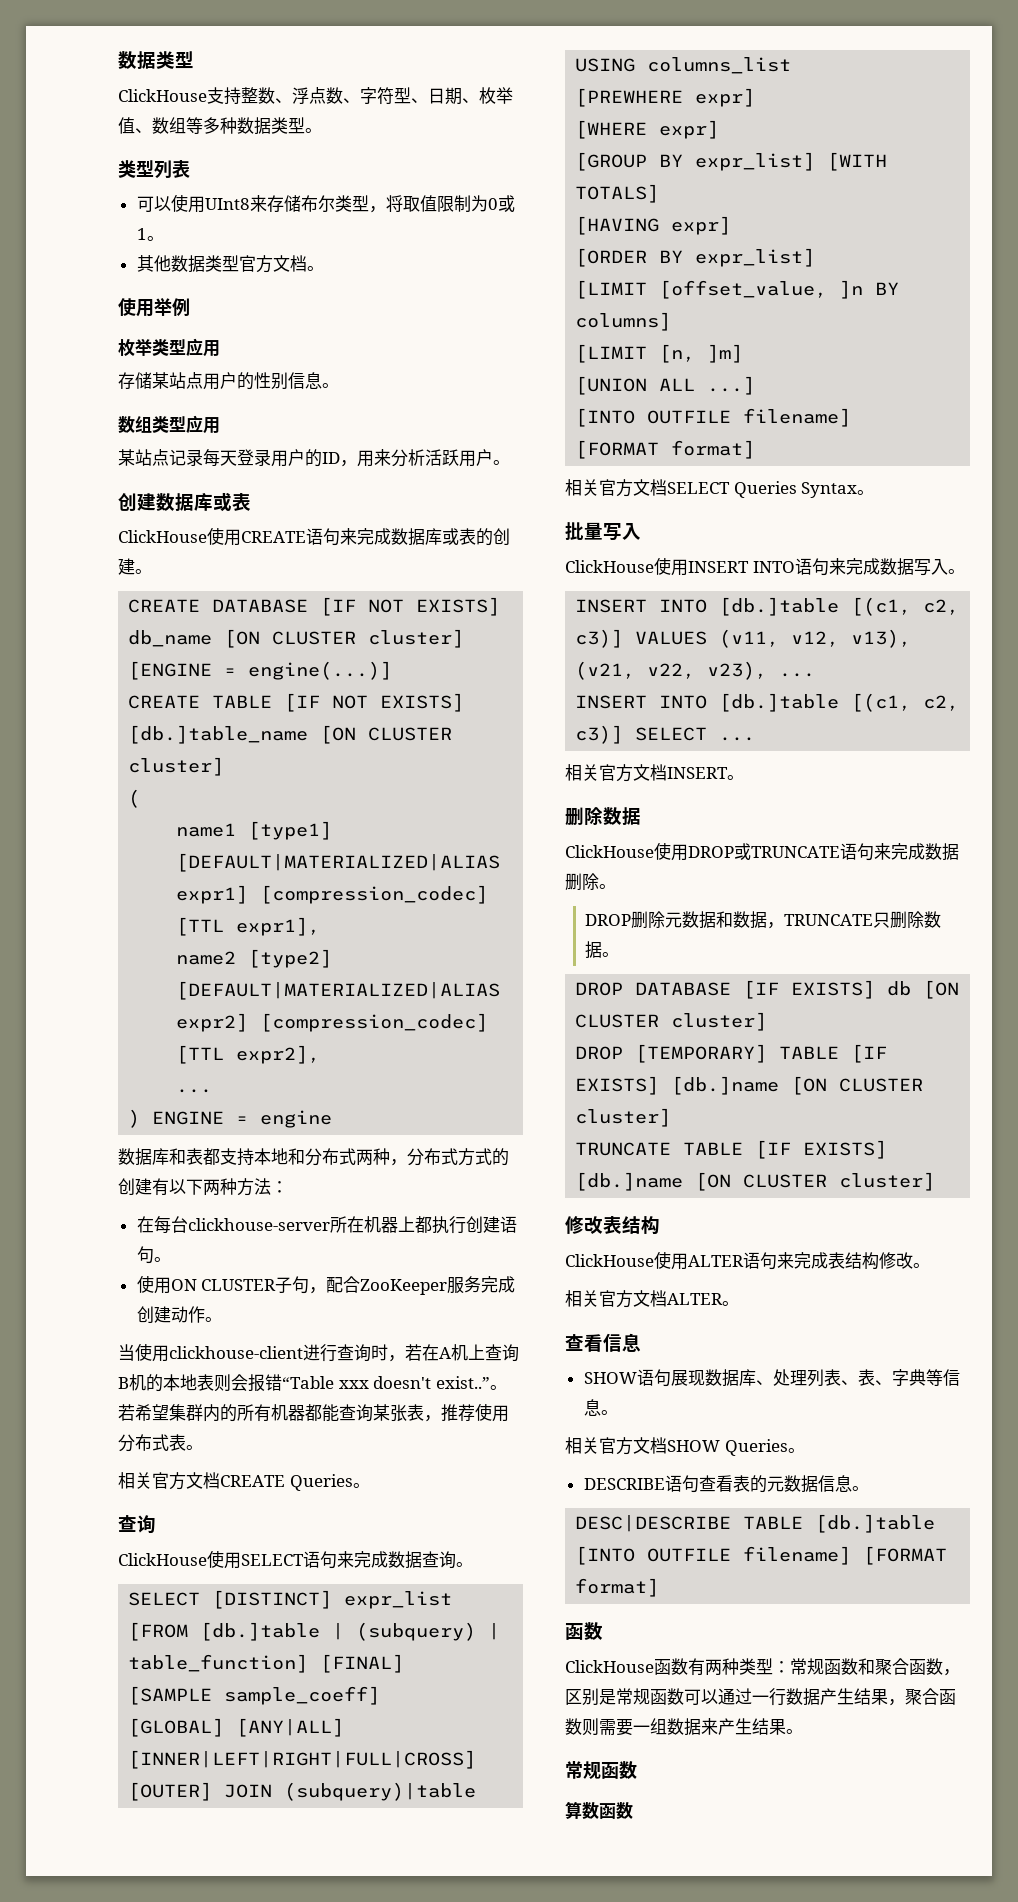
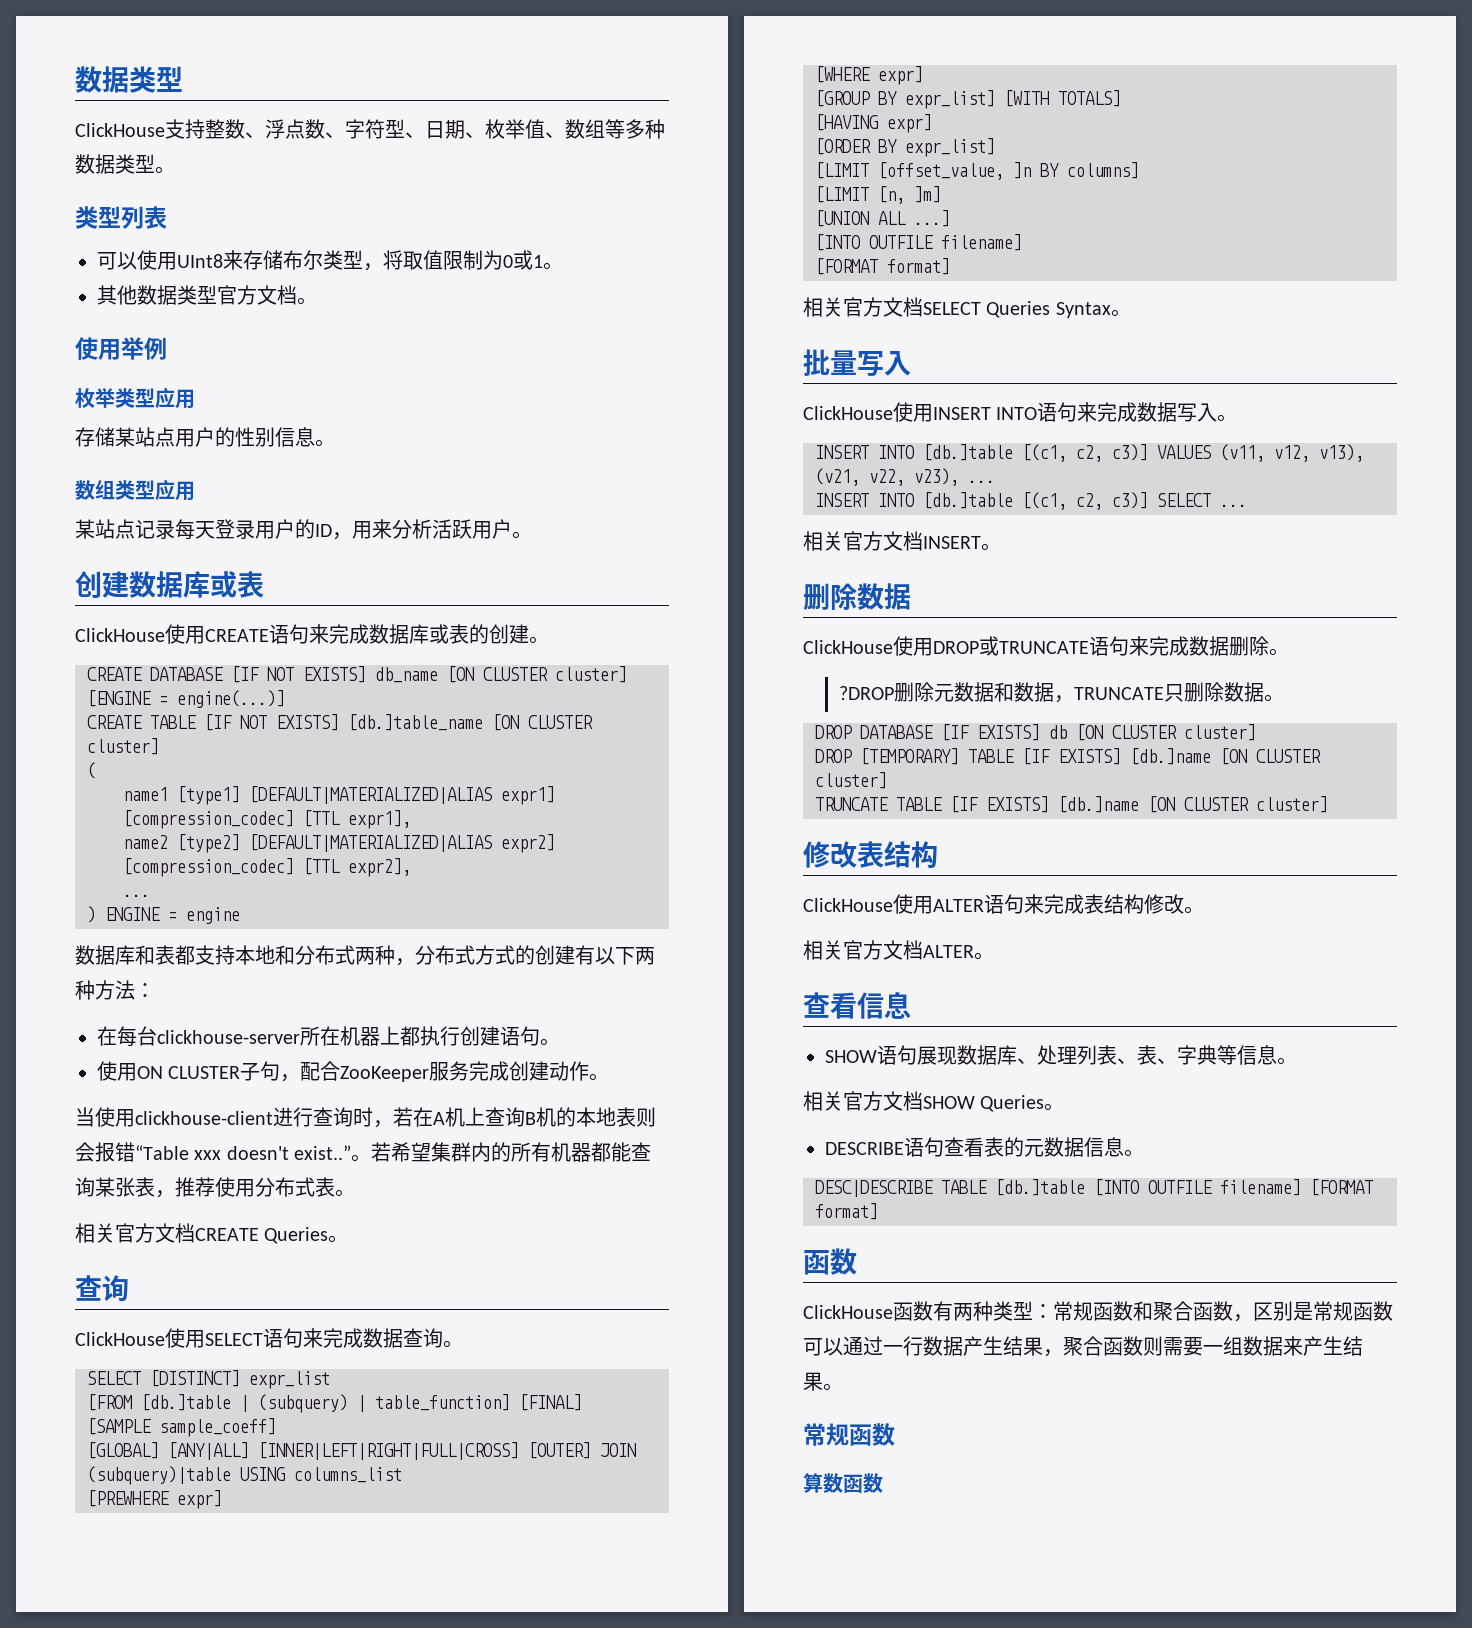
- DROP删除元数据和数据，TRUNCATE只删除数据。
+ ?DROP删除元数据和数据，TRUNCATE只删除数据。

